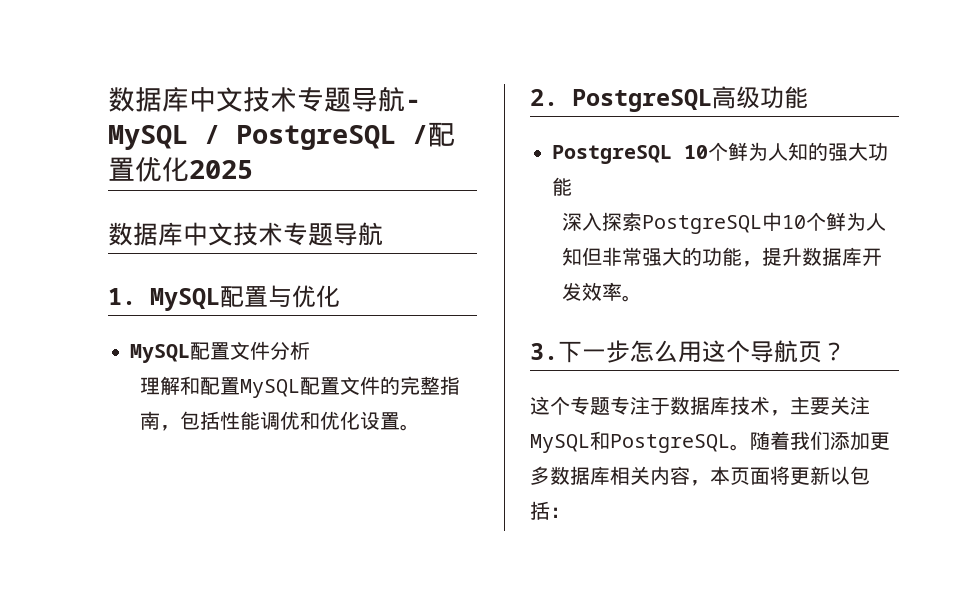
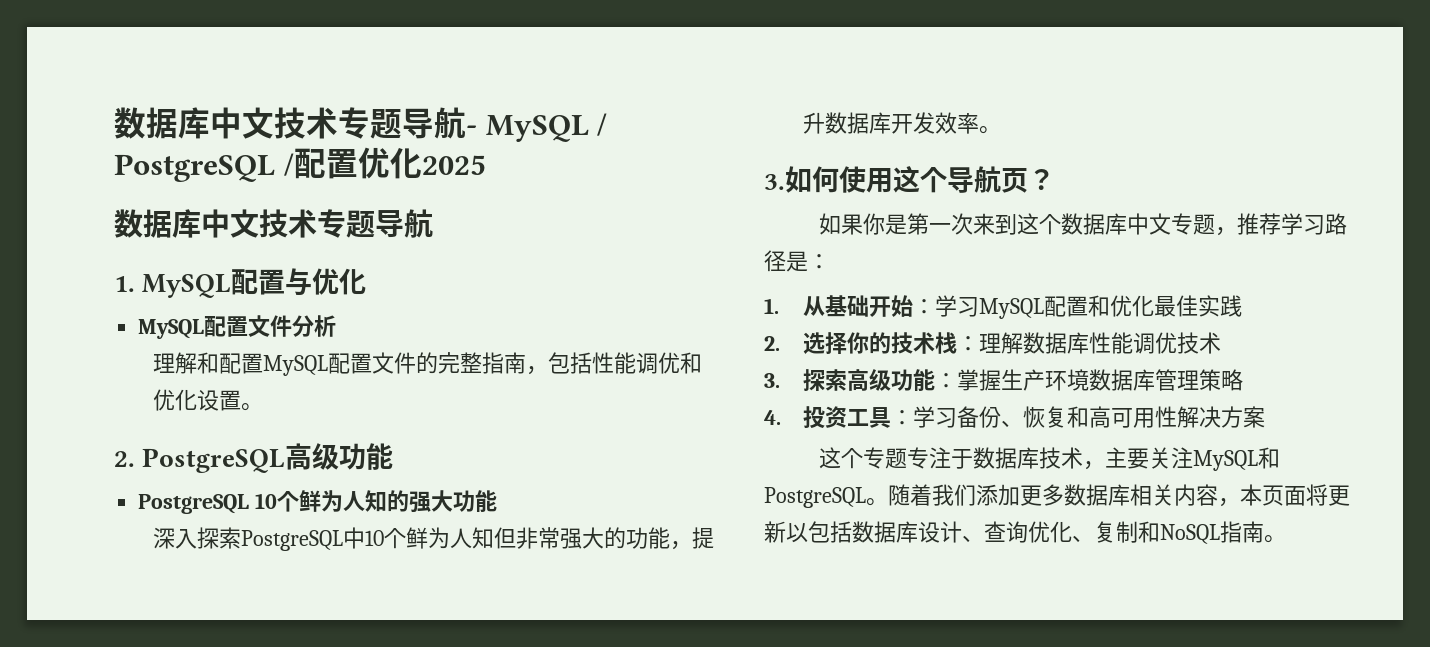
- 3.下一步怎么用这个导航页？
+ 3.如何使用这个导航页？
+ 如果你是第一次来到这个数据库中文专题，推荐学习路径是：
+ 1.从基础开始：学习MySQL配置和优化最佳实践
+ 2.选择你的技术栈：理解数据库性能调优技术
+ 3.探索高级功能：掌握生产环境数据库管理策略
+ 4.投资工具：学习备份、恢复和高可用性解决方案
- 随着我们添加更多数据库相关内容，本页面将更新以包括：
+ 随着我们添加更多数据库相关内容，本页面将更新以包括数据库设计、查询优化、复制和NoSQL指南。

